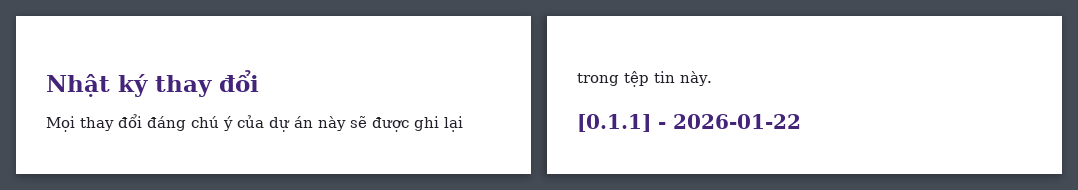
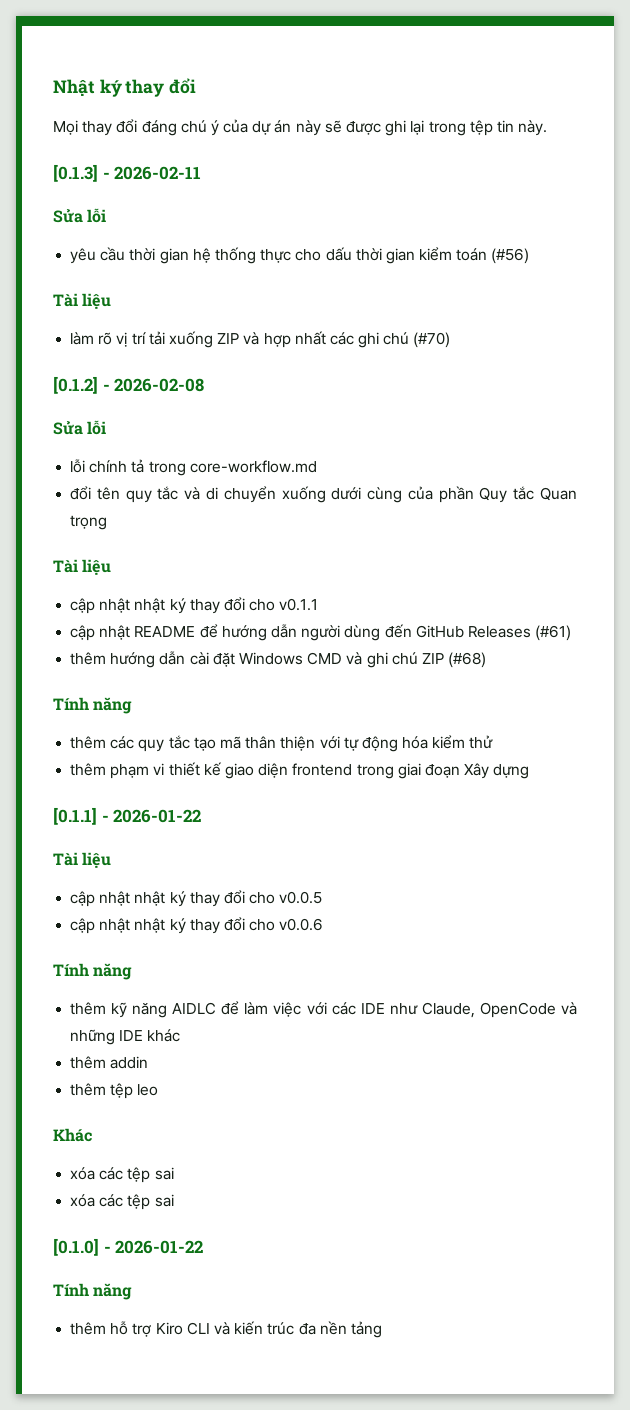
+ [0.1.3] - 2026-02-11
+ Sửa lỗi
+ yêu cầu thời gian hệ thống thực cho dấu thời gian kiểm toán (#56)
+ Tài liệu
+ làm rõ vị trí tải xuống ZIP và hợp nhất các ghi chú (#70)
+ [0.1.2] - 2026-02-08
+ Sửa lỗi
+ lỗi chính tả trong core-workflow.md
+ đổi tên quy tắc và di chuyển xuống dưới cùng của phần Quy tắc Quan trọng
+ Tài liệu
+ cập nhật nhật ký thay đổi cho v0.1.1
+ cập nhật README để hướng dẫn người dùng đến GitHub Releases (#61)
+ thêm hướng dẫn cài đặt Windows CMD và ghi chú ZIP (#68)
+ Tính năng
+ thêm các quy tắc tạo mã thân thiện với tự động hóa kiểm thử
+ thêm phạm vi thiết kế giao diện frontend trong giai đoạn Xây dựng
  [0.1.1] - 2026-01-22
+ Tài liệu
+ cập nhật nhật ký thay đổi cho v0.0.5
+ cập nhật nhật ký thay đổi cho v0.0.6
+ Tính năng
+ thêm kỹ năng AIDLC để làm việc với các IDE như Claude, OpenCode và những IDE khác
+ thêm addin
+ thêm tệp leo
+ Khác
+ xóa các tệp sai
+ xóa các tệp sai
+ [0.1.0] - 2026-01-22
+ Tính năng
+ thêm hỗ trợ Kiro CLI và kiến trúc đa nền tảng

